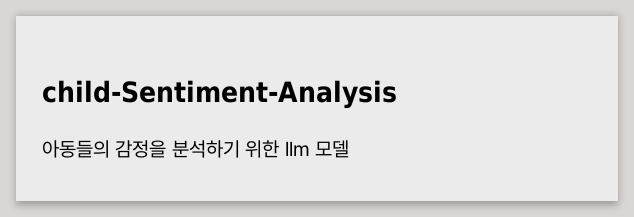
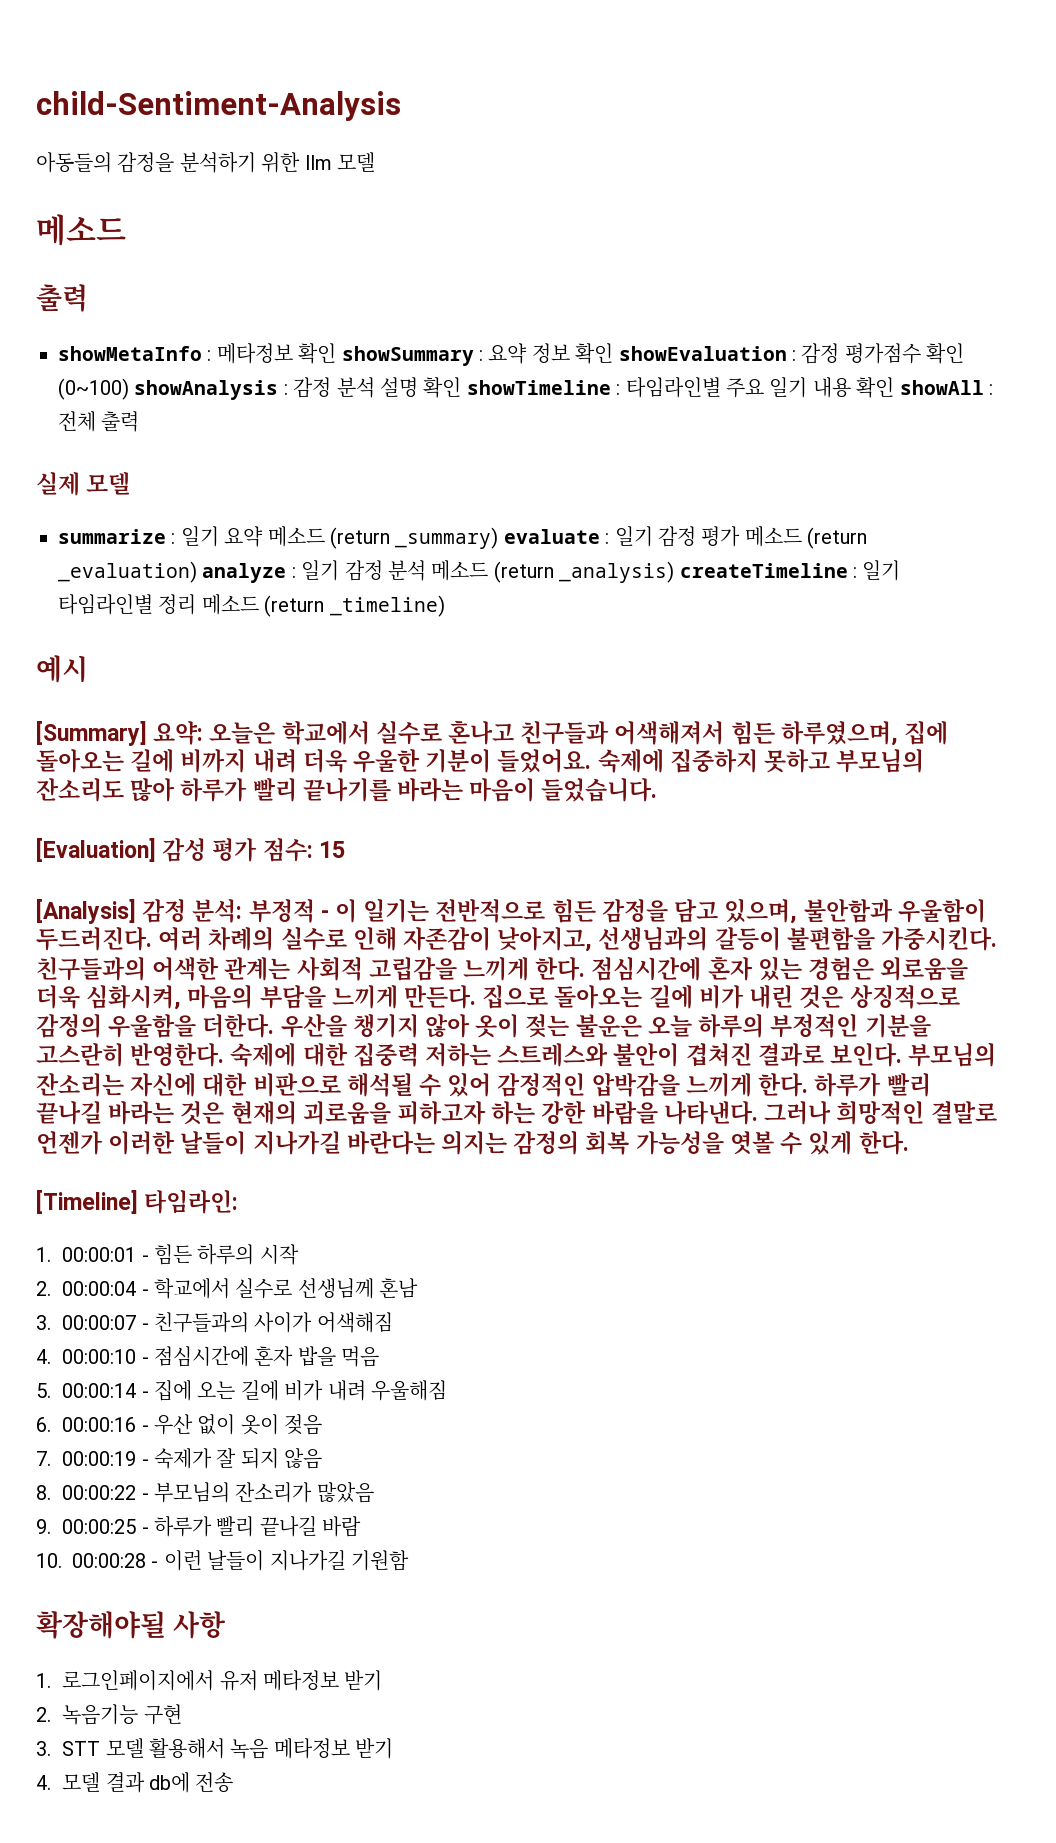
  아동들의 감정을 분석하기 위한 llm 모델
+ 메소드
+ 출력
+ showMetaInfo : 메타정보 확인 showSummary : 요약 정보 확인 showEvaluation : 감정 평가점수 확인 (0~100) showAnalysis : 감정 분석 설명 확인 showTimeline : 타임라인별 주요 일기 내용 확인 showAll : 전체 출력
+ 실제 모델
+ summarize : 일기 요약 메소드 (return _summary) evaluate : 일기 감정 평가 메소드 (return _evaluation) analyze : 일기 감정 분석 메소드 (return _analysis) createTimeline : 일기 타임라인별 정리 메소드 (return _timeline)
+ 예시
+ [Summary] 요약: 오늘은 학교에서 실수로 혼나고 친구들과 어색해져서 힘든 하루였으며, 집에 돌아오는 길에 비까지 내려 더욱 우울한 기분이 들었어요. 숙제에 집중하지 못하고 부모님의 잔소리도 많아 하루가 빨리 끝나기를 바라는 마음이 들었습니다.
+ [Evaluation] 감성 평가 점수: 15
+ [Analysis] 감정 분석: 부정적 - 이 일기는 전반적으로 힘든 감정을 담고 있으며, 불안함과 우울함이 두드러진다. 여러 차례의 실수로 인해 자존감이 낮아지고, 선생님과의 갈등이 불편함을 가중시킨다. 친구들과의 어색한 관계는 사회적 고립감을 느끼게 한다. 점심시간에 혼자 있는 경험은 외로움을 더욱 심화시켜, 마음의 부담을 느끼게 만든다. 집으로 돌아오는 길에 비가 내린 것은 상징적으로 감정의 우울함을 더한다. 우산을 챙기지 않아 옷이 젖는 불운은 오늘 하루의 부정적인 기분을 고스란히 반영한다. 숙제에 대한 집중력 저하는 스트레스와 불안이 겹쳐진 결과로 보인다. 부모님의 잔소리는 자신에 대한 비판으로 해석될 수 있어 감정적인 압박감을 느끼게 한다. 하루가 빨리 끝나길 바라는 것은 현재의 괴로움을 피하고자 하는 강한 바람을 나타낸다. 그러나 희망적인 결말로 언젠가 이러한 날들이 지나가길 바란다는 의지는 감정의 회복 가능성을 엿볼 수 있게 한다.
+ [Timeline] 타임라인:
+ 1. 00:00:01 - 힘든 하루의 시작
+ 2. 00:00:04 - 학교에서 실수로 선생님께 혼남
+ 3. 00:00:07 - 친구들과의 사이가 어색해짐
+ 4. 00:00:10 - 점심시간에 혼자 밥을 먹음
+ 5. 00:00:14 - 집에 오는 길에 비가 내려 우울해짐
+ 6. 00:00:16 - 우산 없이 옷이 젖음
+ 7. 00:00:19 - 숙제가 잘 되지 않음
+ 8. 00:00:22 - 부모님의 잔소리가 많았음
+ 9. 00:00:25 - 하루가 빨리 끝나길 바람
+ 10. 00:00:28 - 이런 날들이 지나가길 기원함
+ 확장해야될 사항
+ 1. 로그인페이지에서 유저 메타정보 받기
+ 2. 녹음기능 구현
+ 3. STT 모델 활용해서 녹음 메타정보 받기
+ 4. 모델 결과 db에 전송

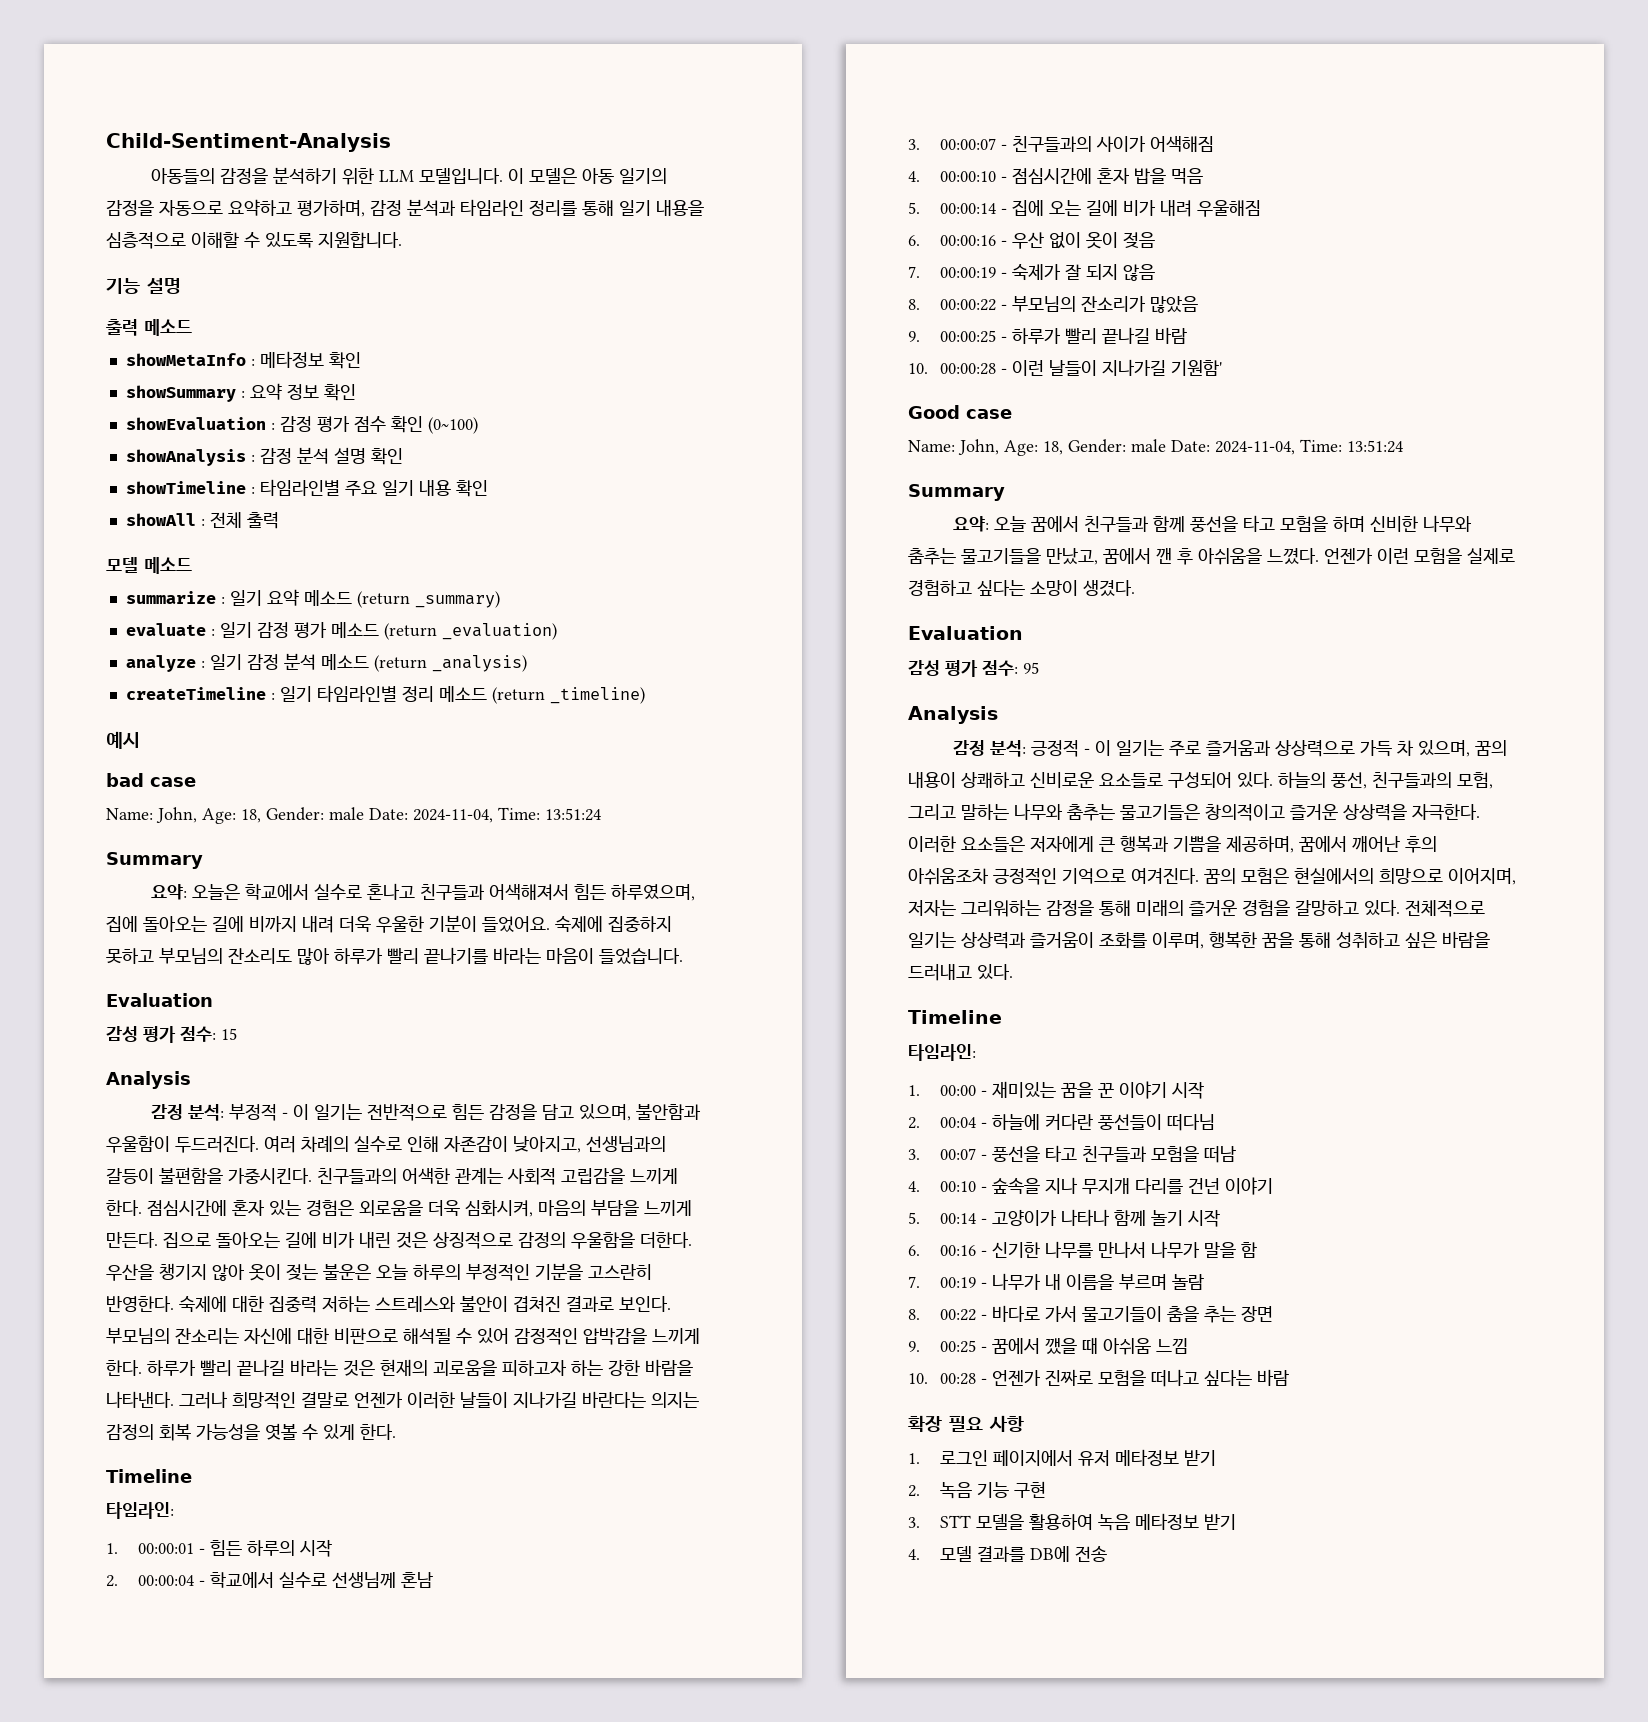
- child-Sentiment-Analysis
+ Child-Sentiment-Analysis
- 아동들의 감정을 분석하기 위한 llm 모델
- 메소드
- 출력
+ 아동들의 감정을 분석하기 위한 LLM 모델입니다. 이 모델은 아동 일기의 감정을 자동으로 요약하고 평가하며, 감정 분석과 타임라인 정리를 통해 일기 내용을 심층적으로 이해할 수 있도록 지원합니다.
+ 기능 설명
+ 출력 메소드
- showMetaInfo : 메타정보 확인 showSummary : 요약 정보 확인 showEvaluation : 감정 평가점수 확인 (0~100) showAnalysis : 감정 분석 설명 확인 showTimeline : 타임라인별 주요 일기 내용 확인 showAll : 전체 출력
+ showMetaInfo : 메타정보 확인
+ showSummary : 요약 정보 확인
+ showEvaluation : 감정 평가 점수 확인 (0~100)
+ showAnalysis : 감정 분석 설명 확인
+ showTimeline : 타임라인별 주요 일기 내용 확인
+ showAll : 전체 출력
- 실제 모델
+ 모델 메소드
- summarize : 일기 요약 메소드 (return _summary) evaluate : 일기 감정 평가 메소드 (return _evaluation) analyze : 일기 감정 분석 메소드 (return _analysis) createTimeline : 일기 타임라인별 정리 메소드 (return _timeline)
+ summarize : 일기 요약 메소드 (return _summary)
+ evaluate : 일기 감정 평가 메소드 (return _evaluation)
+ analyze : 일기 감정 분석 메소드 (return _analysis)
+ createTimeline : 일기 타임라인별 정리 메소드 (return _timeline)
- [Summary] 요약: 오늘은 학교에서 실수로 혼나고 친구들과 어색해져서 힘든 하루였으며, 집에 돌아오는 길에 비까지 내려 더욱 우울한 기분이 들었어요.
+ bad case
+ Name: John, Age: 18, Gender: male Date: 2024-11-04, Time: 13:51:24
+ Summary
+ 요약: 오늘은 학교에서 실수로 혼나고 친구들과 어색해져서 힘든 하루였으며, 집에 돌아오는 길에 비까지 내려 더욱 우울한 기분이 들었어요.
  숙제에 집중하지 못하고 부모님의 잔소리도 많아 하루가 빨리 끝나기를 바라는 마음이 들었습니다.
- [Evaluation] 감성 평가 점수: 15
- [Analysis] 감정 분석: 부정적 - 이 일기는 전반적으로 힘든 감정을 담고 있으며, 불안함과 우울함이 두드러진다.
+ Evaluation
+ 감성 평가 점수: 15
+ Analysis
+ 감정 분석: 부정적 - 이 일기는 전반적으로 힘든 감정을 담고 있으며, 불안함과 우울함이 두드러진다.
  그러나 희망적인 결말로 언젠가 이러한 날들이 지나가길 바란다는 의지는 감정의 회복 가능성을 엿볼 수 있게 한다.
- [Timeline] 타임라인:
+ Timeline
+ 타임라인:
- 10. 00:00:28 - 이런 날들이 지나가길 기원함
- 확장해야될 사항
+ 10. 00:00:28 - 이런 날들이 지나가길 기원함'
+ Good case
+ Name: John, Age: 18, Gender: male Date: 2024-11-04, Time: 13:51:24
+ Summary
+ 요약: 오늘 꿈에서 친구들과 함께 풍선을 타고 모험을 하며 신비한 나무와 춤추는 물고기들을 만났고, 꿈에서 깬 후 아쉬움을 느꼈다. 언젠가 이런 모험을 실제로 경험하고 싶다는 소망이 생겼다.
+ Evaluation
+ 감성 평가 점수: 95
+ Analysis
+ 감정 분석: 긍정적 - 이 일기는 주로 즐거움과 상상력으로 가득 차 있으며, 꿈의 내용이 상쾌하고 신비로운 요소들로 구성되어 있다. 하늘의 풍선, 친구들과의 모험, 그리고 말하는 나무와 춤추는 물고기들은 창의적이고 즐거운 상상력을 자극한다. 이러한 요소들은 저자에게 큰 행복과 기쁨을 제공하며, 꿈에서 깨어난 후의 아쉬움조차 긍정적인 기억으로 여겨진다. 꿈의 모험은 현실에서의 희망으로 이어지며, 저자는 그리워하는 감정을 통해 미래의 즐거운 경험을 갈망하고 있다. 전체적으로 일기는 상상력과 즐거움이 조화를 이루며, 행복한 꿈을 통해 성취하고 싶은 바람을 드러내고 있다.
+ Timeline
+ 타임라인:
+ 1. 00:00 - 재미있는 꿈을 꾼 이야기 시작
+ 2. 00:04 - 하늘에 커다란 풍선들이 떠다님
+ 3. 00:07 - 풍선을 타고 친구들과 모험을 떠남
+ 4. 00:10 - 숲속을 지나 무지개 다리를 건넌 이야기
+ 5. 00:14 - 고양이가 나타나 함께 놀기 시작
+ 6. 00:16 - 신기한 나무를 만나서 나무가 말을 함
+ 7. 00:19 - 나무가 내 이름을 부르며 놀람
+ 8. 00:22 - 바다로 가서 물고기들이 춤을 추는 장면
+ 9. 00:25 - 꿈에서 깼을 때 아쉬움 느낌
+ 10. 00:28 - 언젠가 진짜로 모험을 떠나고 싶다는 바람
+ 확장 필요 사항
- 1. 로그인페이지에서 유저 메타정보 받기
+ 1. 로그인 페이지에서 유저 메타정보 받기
- 2. 녹음기능 구현
+ 2. 녹음 기능 구현
- 3. STT 모델 활용해서 녹음 메타정보 받기
+ 3. STT 모델을 활용하여 녹음 메타정보 받기
- 4. 모델 결과 db에 전송
+ 4. 모델 결과를 DB에 전송

